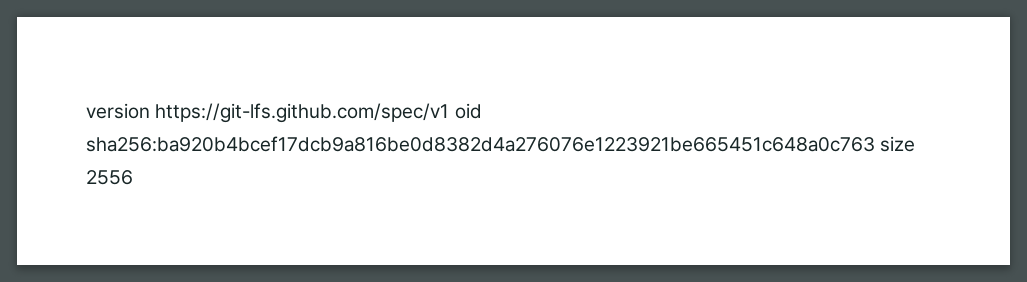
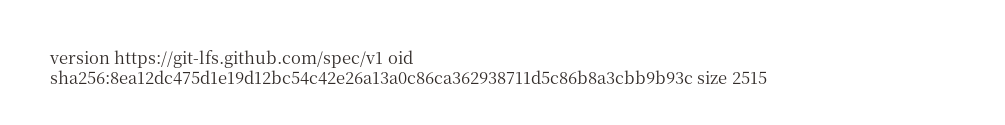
- version https://git-lfs.github.com/spec/v1 oid sha256:ba920b4bcef17dcb9a816be0d8382d4a276076e1223921be665451c648a0c763 size 2556
+ version https://git-lfs.github.com/spec/v1 oid sha256:8ea12dc475d1e19d12bc54c42e26a13a0c86ca362938711d5c86b8a3cbb9b93c size 2515

